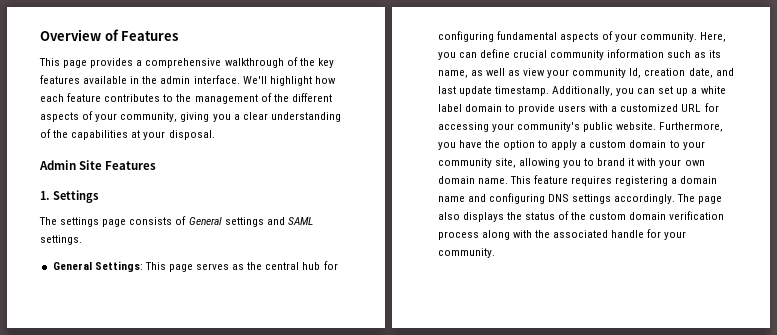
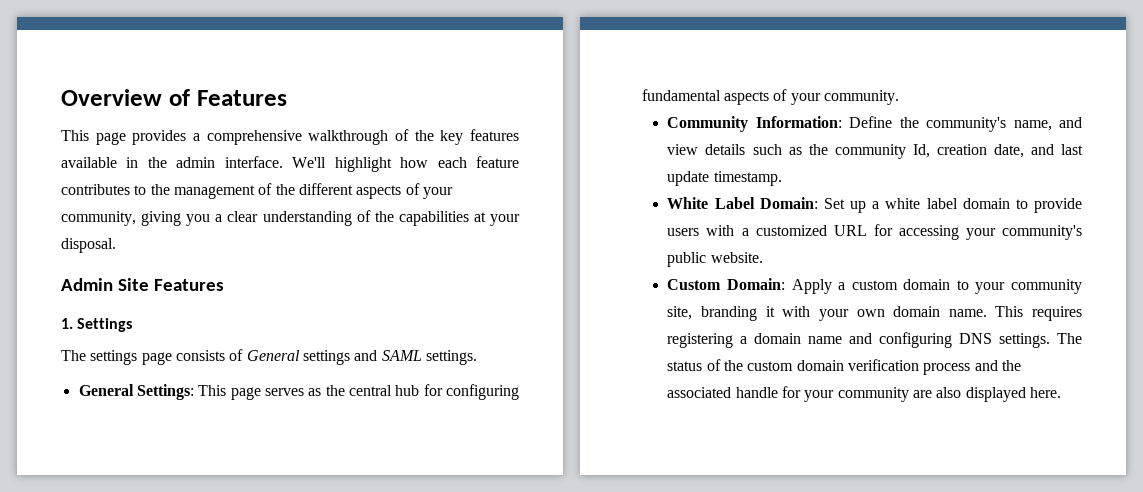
- General Settings: This page serves as the central hub for configuring fundamental aspects of your community. Here, you can define crucial community information such as its name, as well as view your community Id, creation date, and last update timestamp. Additionally, you can set up a white label domain to provide users with a customized URL for accessing your community's public website. Furthermore, you have the option to apply a custom domain to your community site, allowing you to brand it with your own domain name.
+ General Settings: This page serves as the central hub for configuring fundamental aspects of your community.
+ Community Information: Define the community's name, and view details such as the community Id, creation date, and last update timestamp.
+ White Label Domain: Set up a white label domain to provide users with a customized URL for accessing your community's public website.
+ Custom Domain: Apply a custom domain to your community site, branding it with your own domain name.
- This feature requires registering a domain name and configuring DNS settings accordingly. The page also displays the status of the custom domain verification process along with the associated handle for your community.
+ This requires registering a domain name and configuring DNS settings. The status of the custom domain verification process and the associated handle for your community are also displayed here.

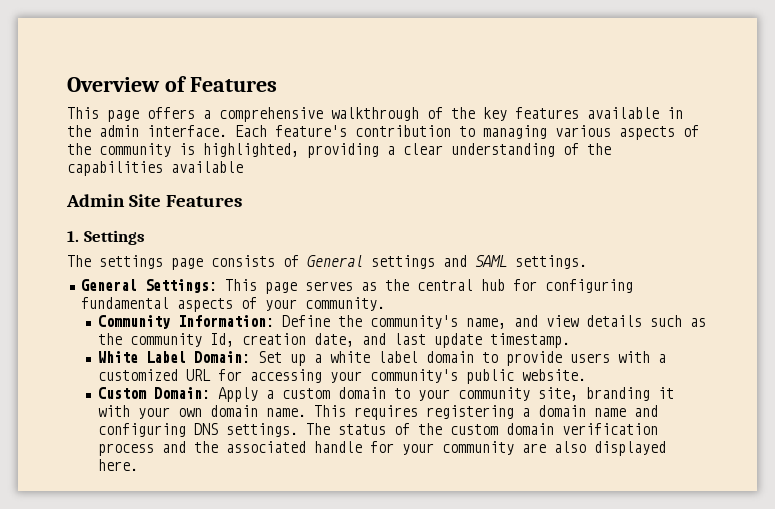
- This page provides a comprehensive walkthrough of the key features available in the admin interface.
+ This page offers a comprehensive walkthrough of the key features available in the admin interface.
- We'll highlight how each feature contributes to the management of the different aspects of your community, giving you a clear understanding of the capabilities at your disposal.
+ Each feature's contribution to managing various aspects of the community is highlighted, providing a clear understanding of the capabilities available

